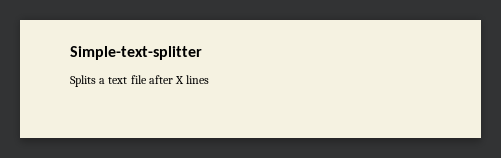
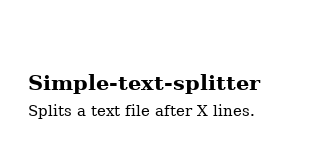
- Splits a text file after X lines
+ Splits a text file after X lines.

